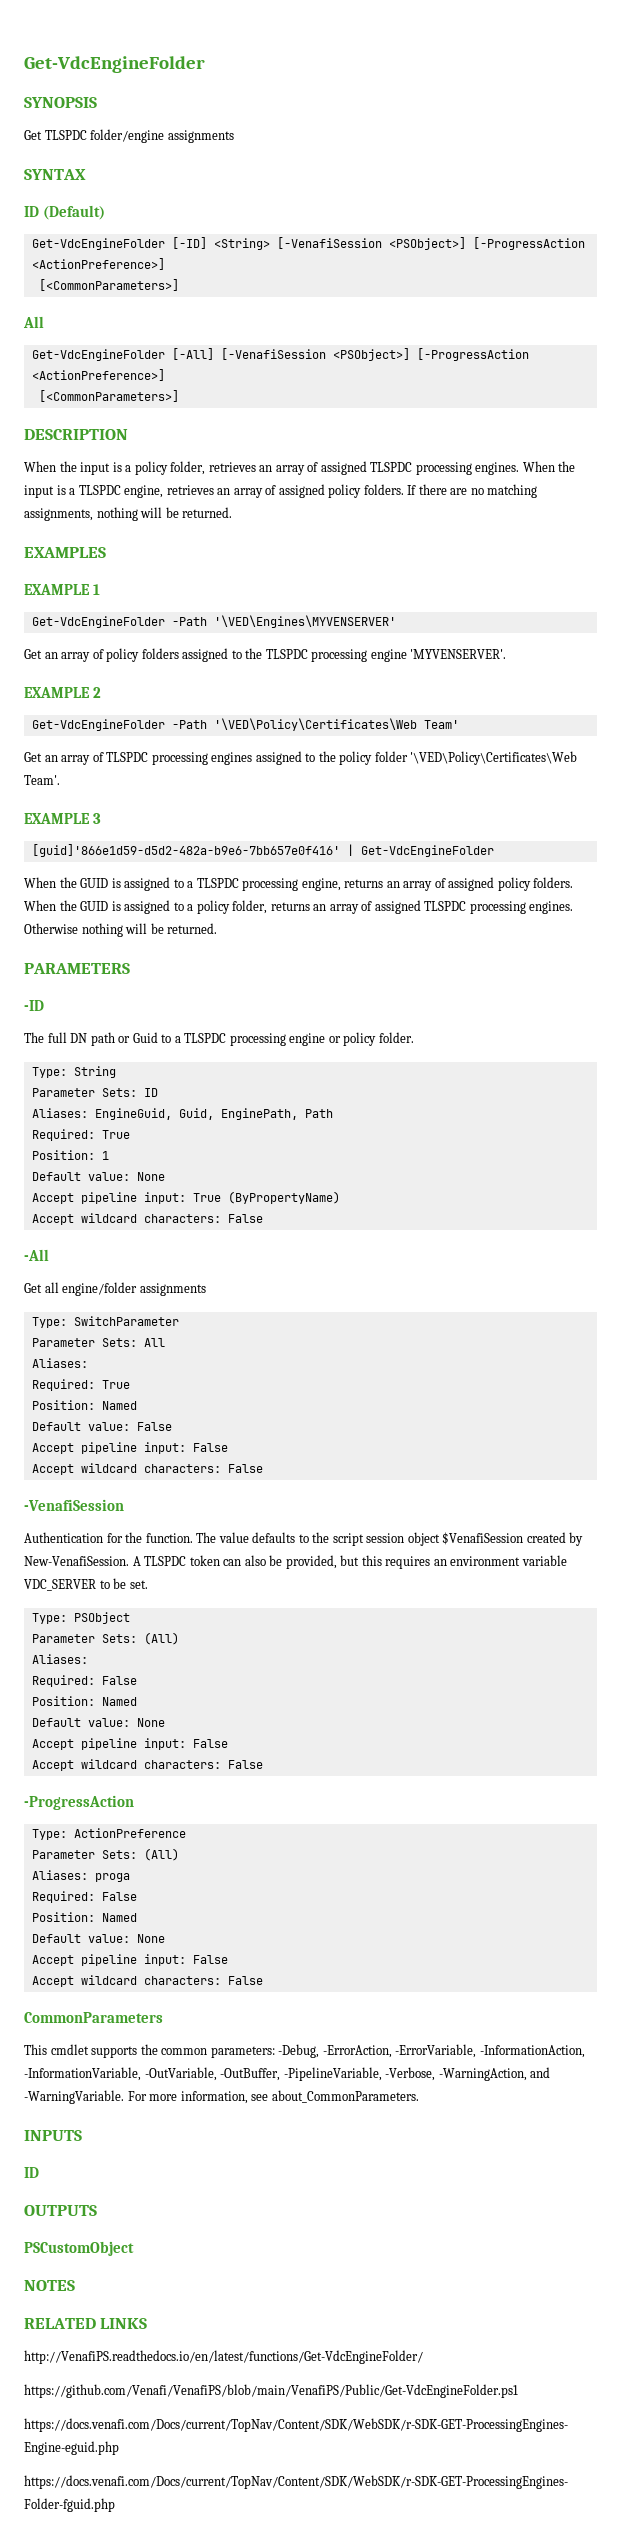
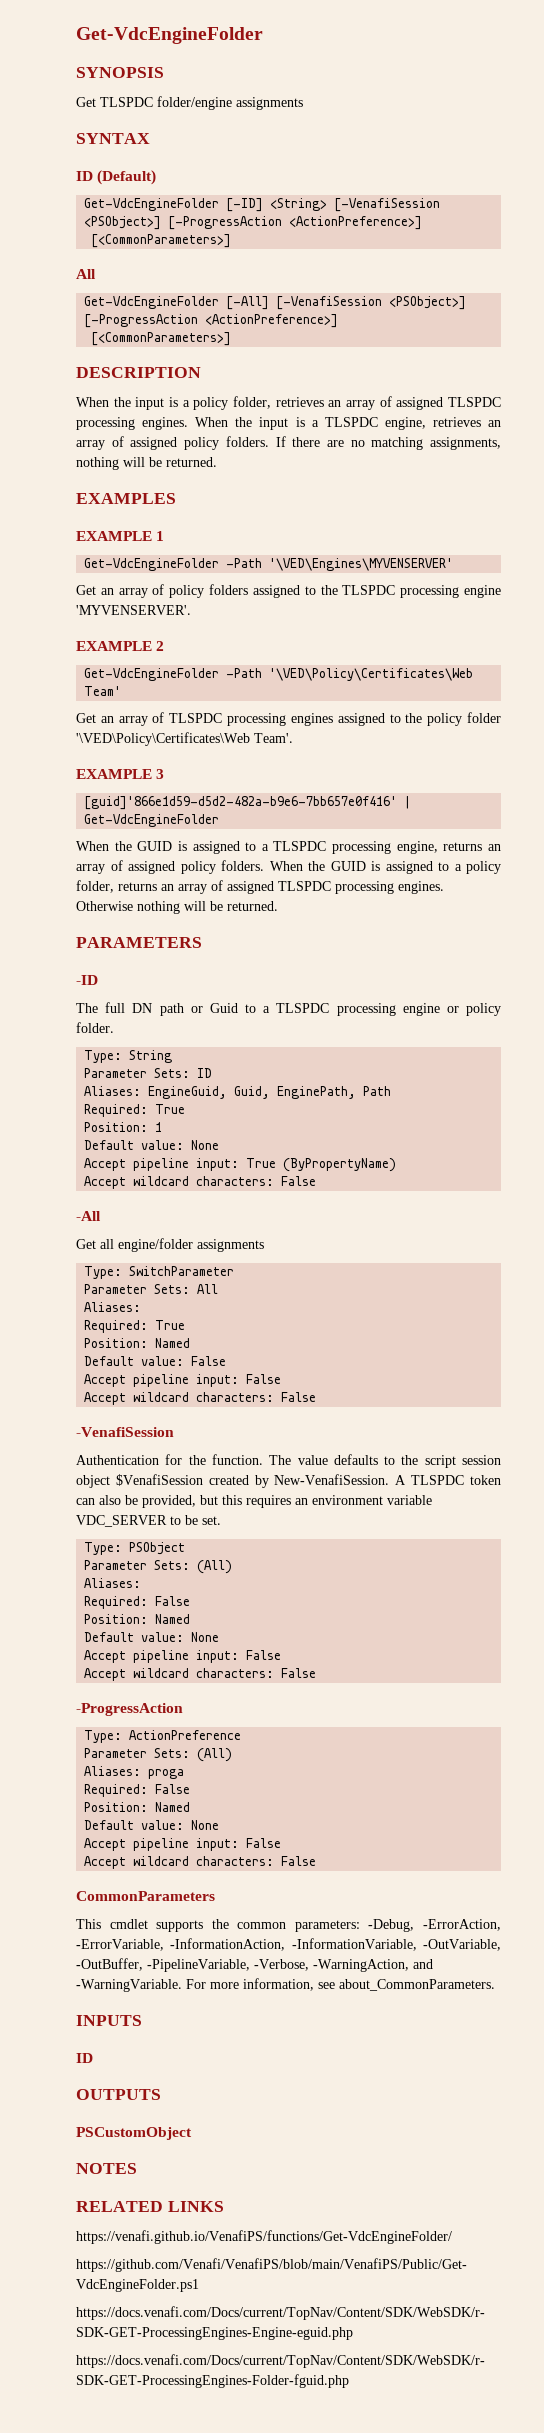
- http://VenafiPS.readthedocs.io/en/latest/functions/Get-VdcEngineFolder/
+ https://venafi.github.io/VenafiPS/functions/Get-VdcEngineFolder/

